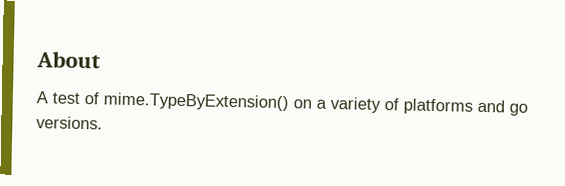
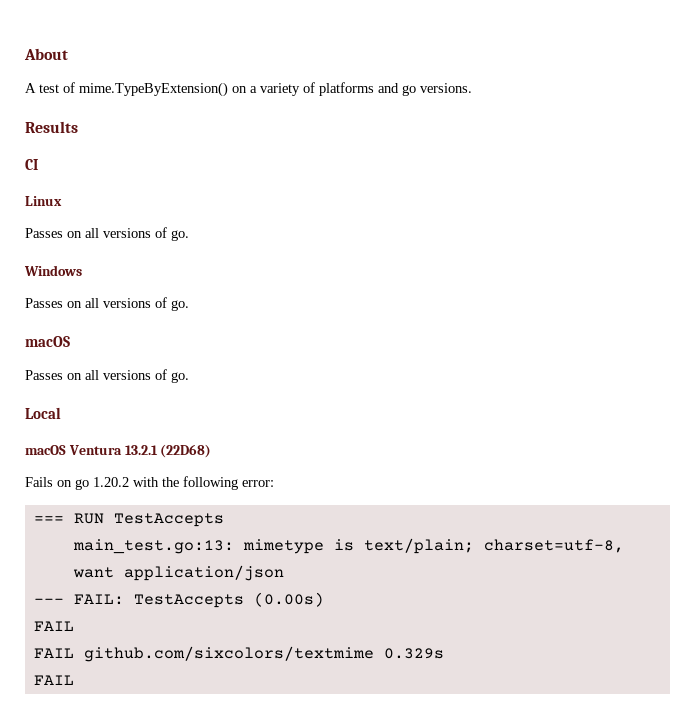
+ Results
+ CI
+ Linux
+ Passes on all versions of go.
+ Windows
+ Passes on all versions of go.
+ macOS
+ Passes on all versions of go.
+ Local
+ macOS Ventura 13.2.1 (22D68)
+ Fails on go 1.20.2 with the following error:
+ === RUN TestAccepts
+ main_test.go:13: mimetype is text/plain; charset=utf-8, want application/json
+ --- FAIL: TestAccepts (0.00s)
+ FAIL
+ FAIL github.com/sixcolors/textmime 0.329s
+ FAIL

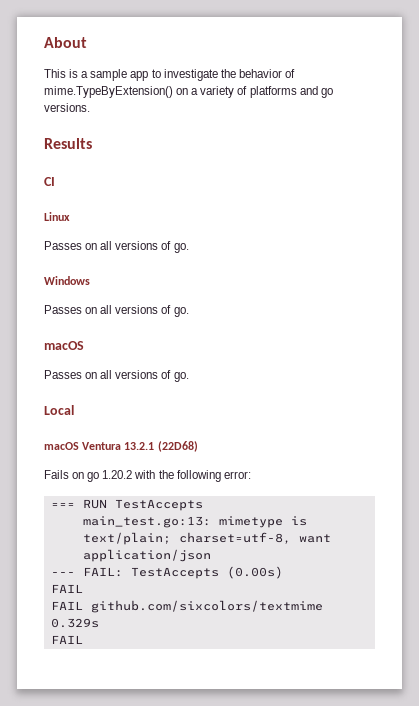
- A test of mime.TypeByExtension() on a variety of platforms and go versions.
+ This is a sample app to investigate the behavior of mime.TypeByExtension() on a variety of platforms and go versions.

